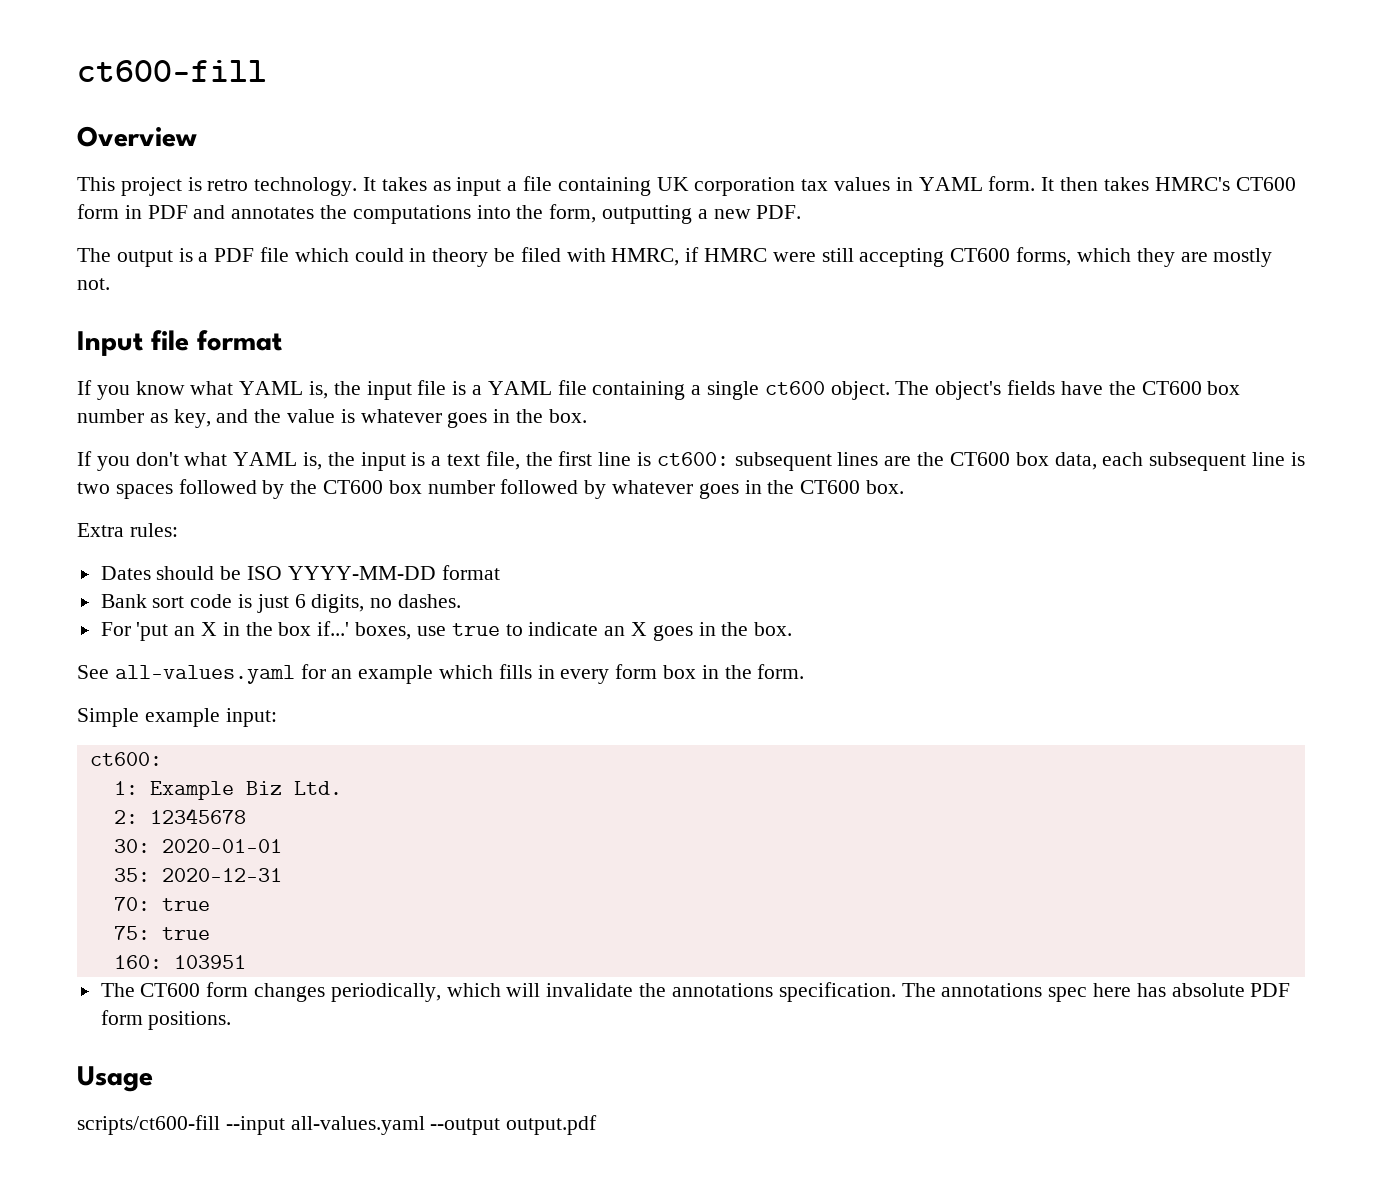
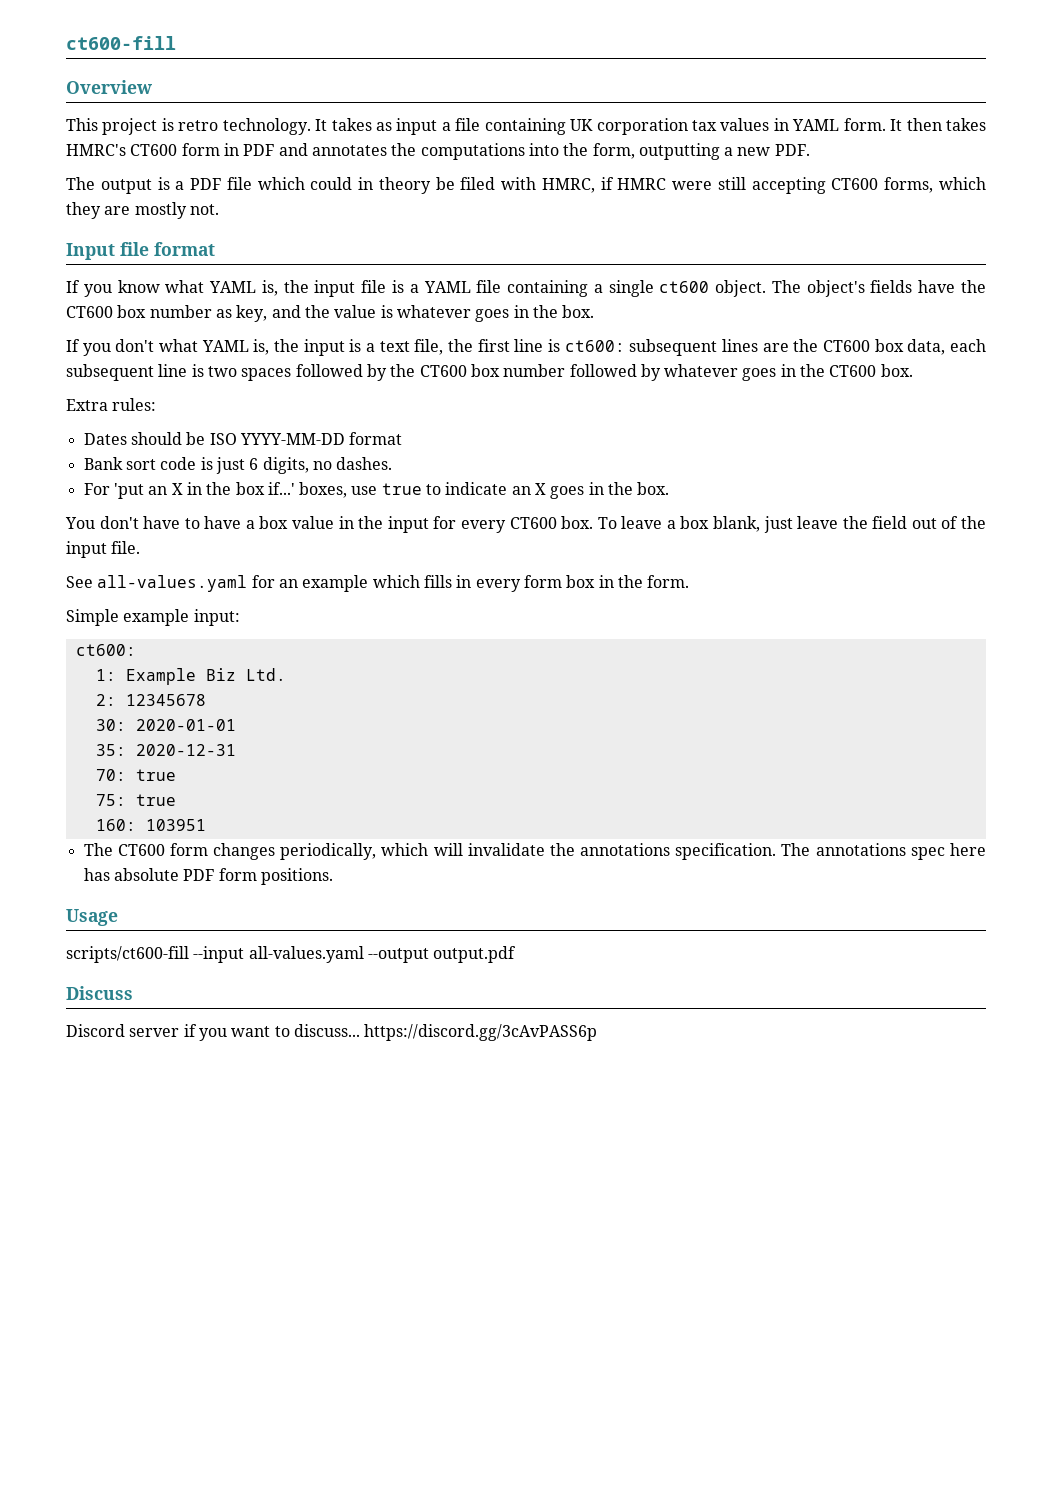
+ You don't have to have a box value in the input for every CT600 box. To leave a box blank, just leave the field out of the input file.
+ Discuss
+ Discord server if you want to discuss... https://discord.gg/3cAvPASS6p

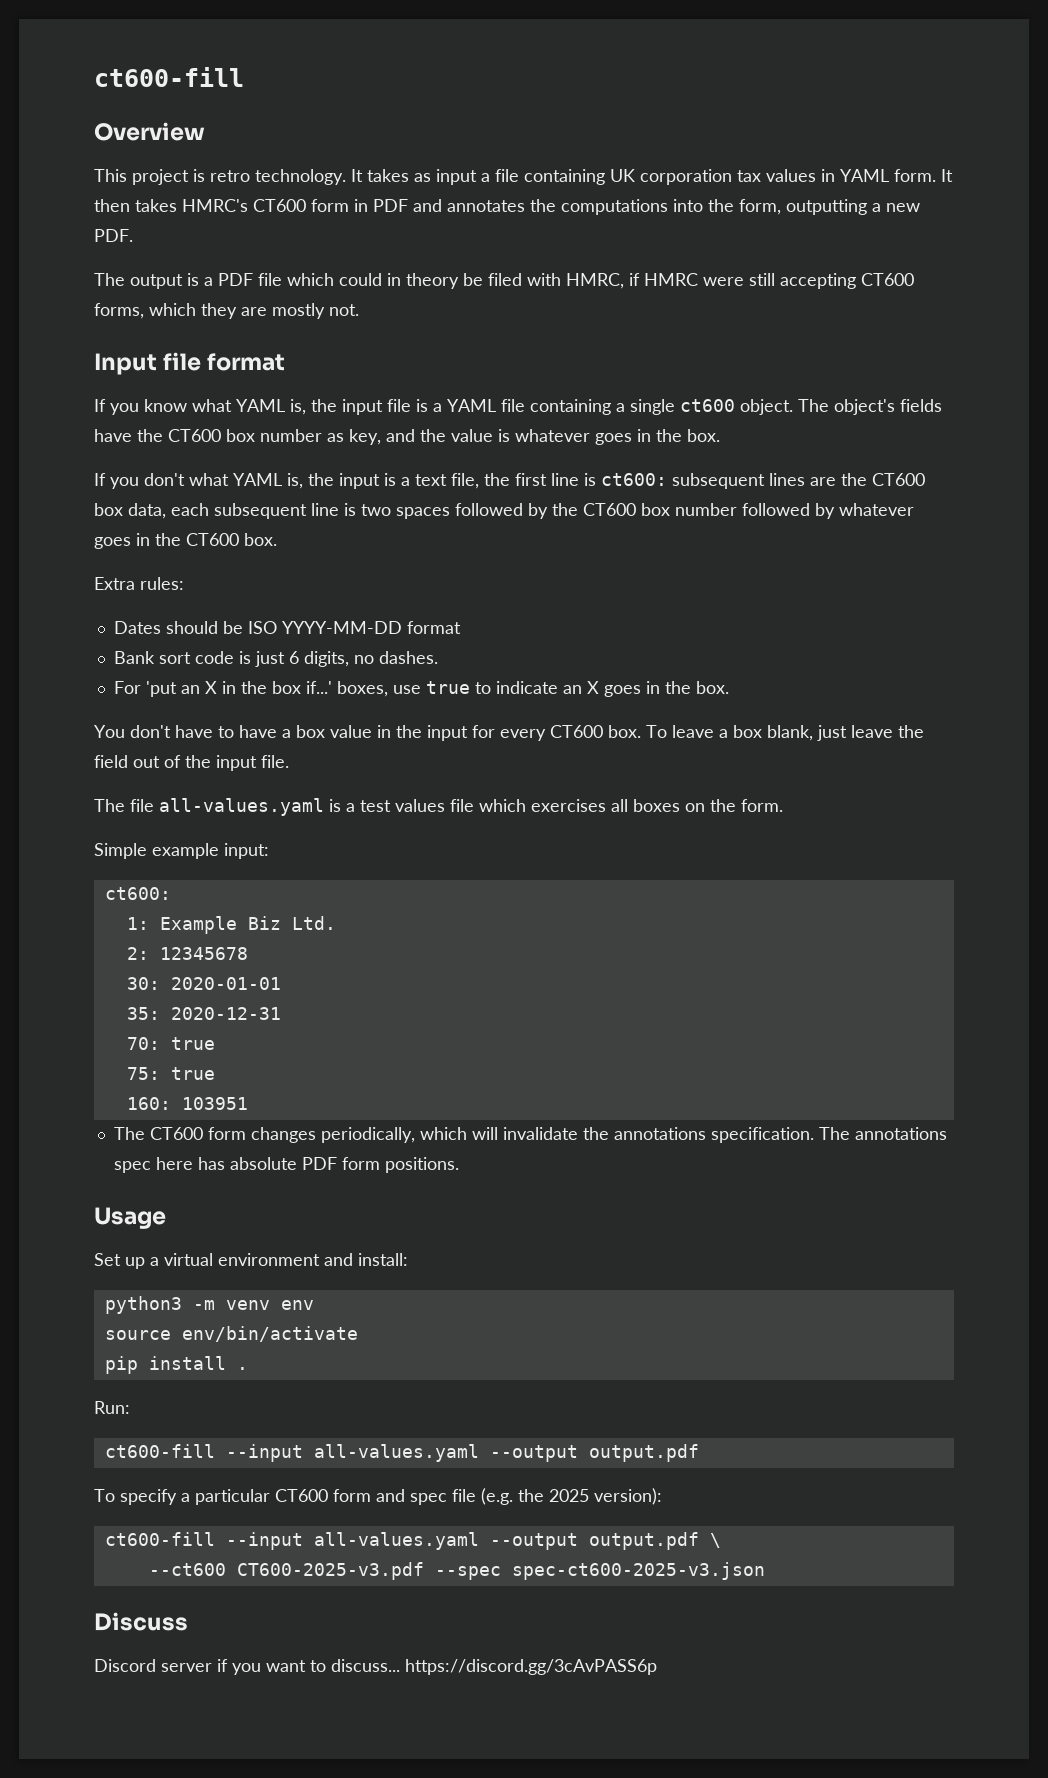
- See all-values.yaml for an example which fills in every form box in the form.
+ The file all-values.yaml is a test values file which exercises all boxes on the form.
- scripts/ct600-fill --input all-values.yaml --output output.pdf
+ Set up a virtual environment and install:
+ python3 -m venv env
+ source env/bin/activate
+ pip install .
+ Run:
+ ct600-fill --input all-values.yaml --output output.pdf
+ To specify a particular CT600 form and spec file (e.g. the 2025 version):
+ ct600-fill --input all-values.yaml --output output.pdf \
+ --ct600 CT600-2025-v3.pdf --spec spec-ct600-2025-v3.json

